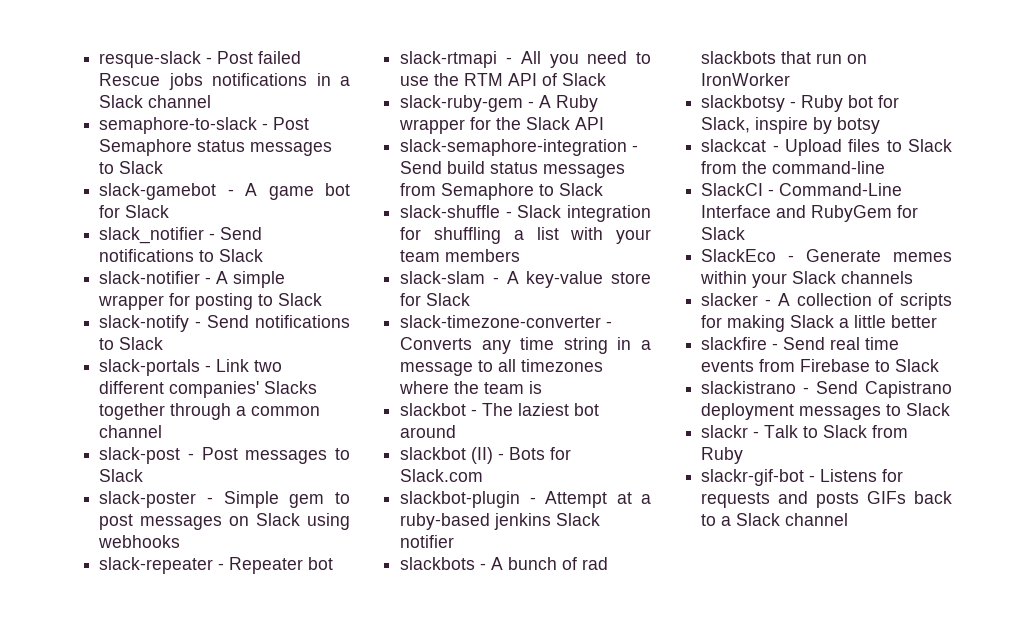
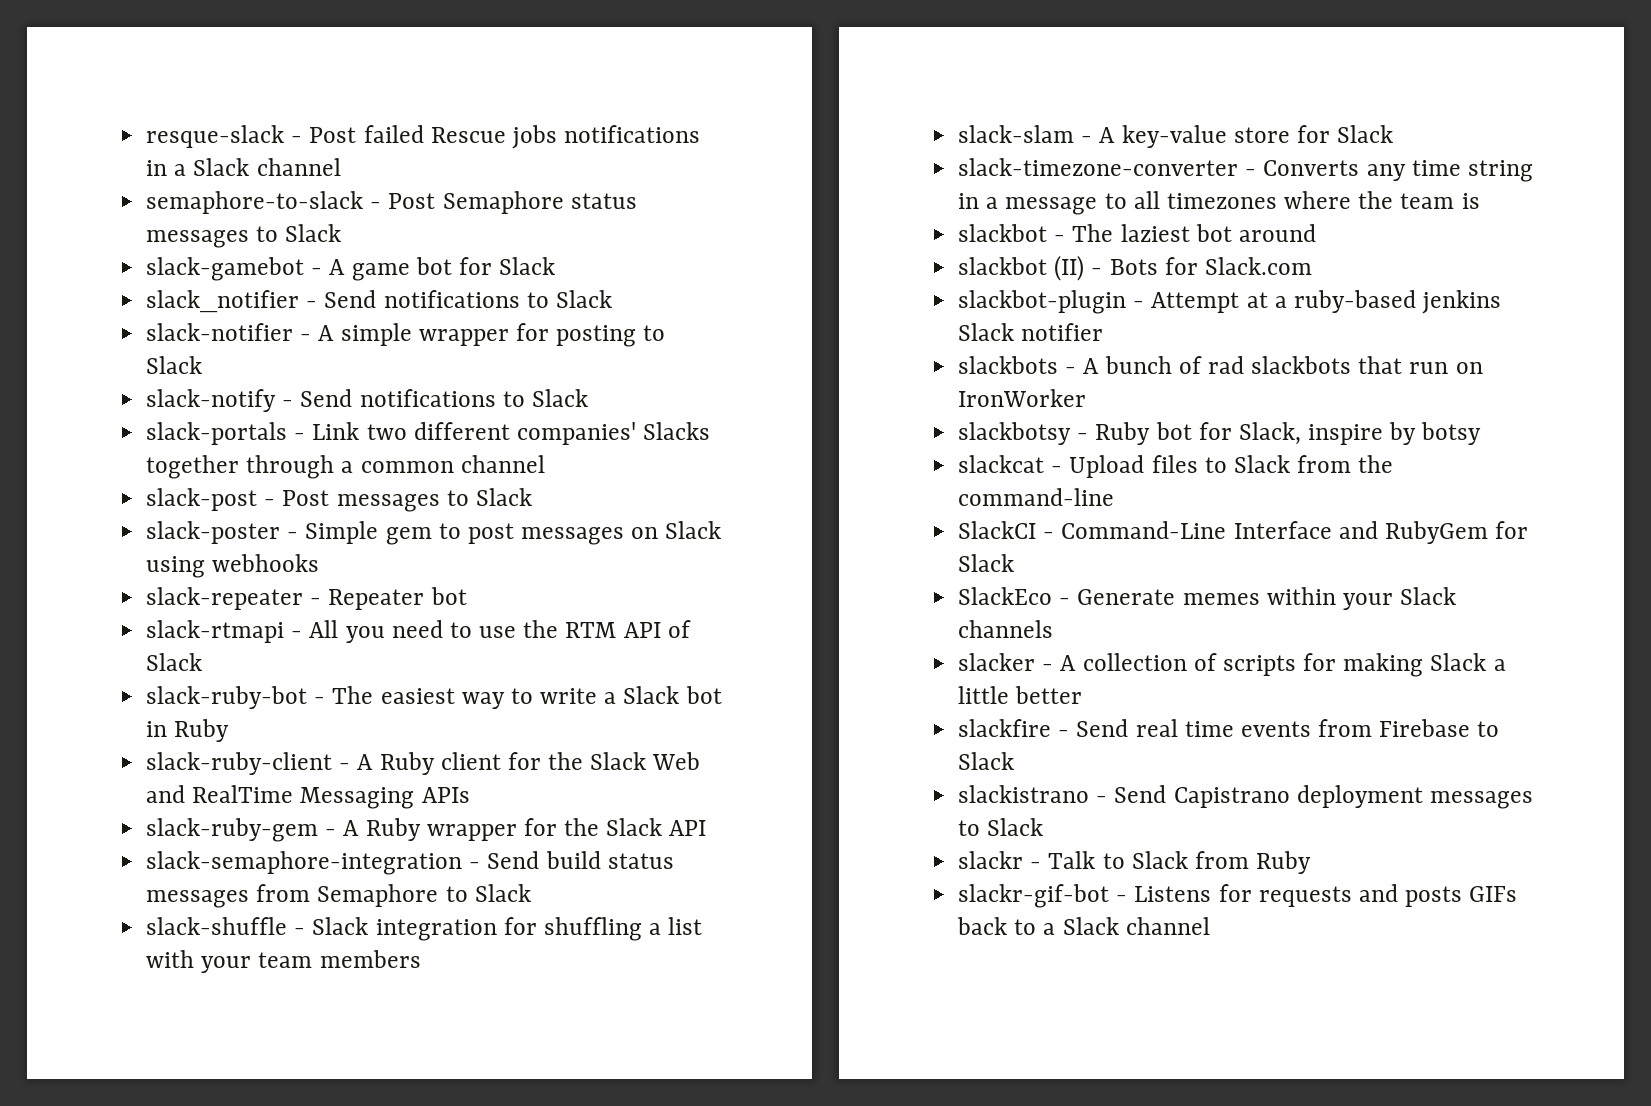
+ slack-ruby-bot - The easiest way to write a Slack bot in Ruby
+ slack-ruby-client - A Ruby client for the Slack Web and RealTime Messaging APIs

